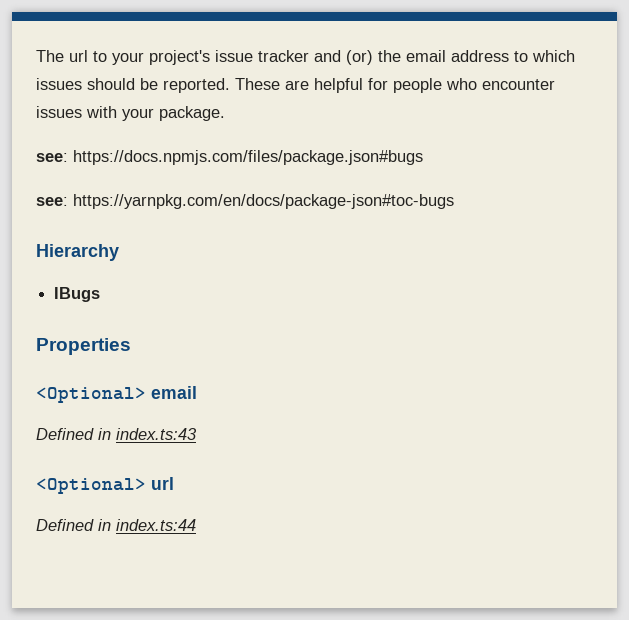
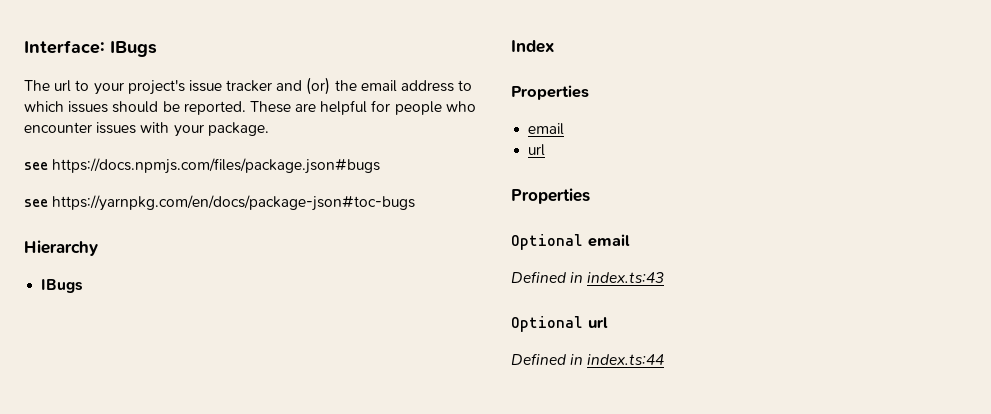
+ Interface: IBugs
- see: https://docs.npmjs.com/files/package.json#bugs
+ see https://docs.npmjs.com/files/package.json#bugs
- see: https://yarnpkg.com/en/docs/package-json#toc-bugs
+ see https://yarnpkg.com/en/docs/package-json#toc-bugs
+ Index
  Properties
- <Optional> email
+ email
+ url
+ Properties
+ Optional email
- <Optional> url
+ Optional url

